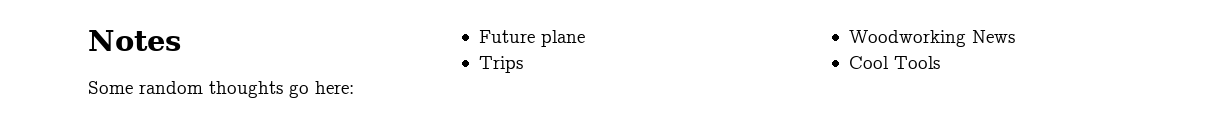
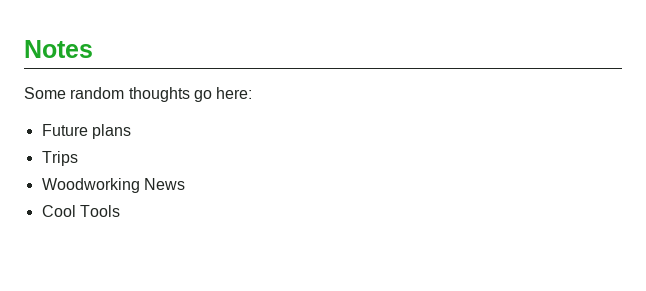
- Future plane
+ Future plans

